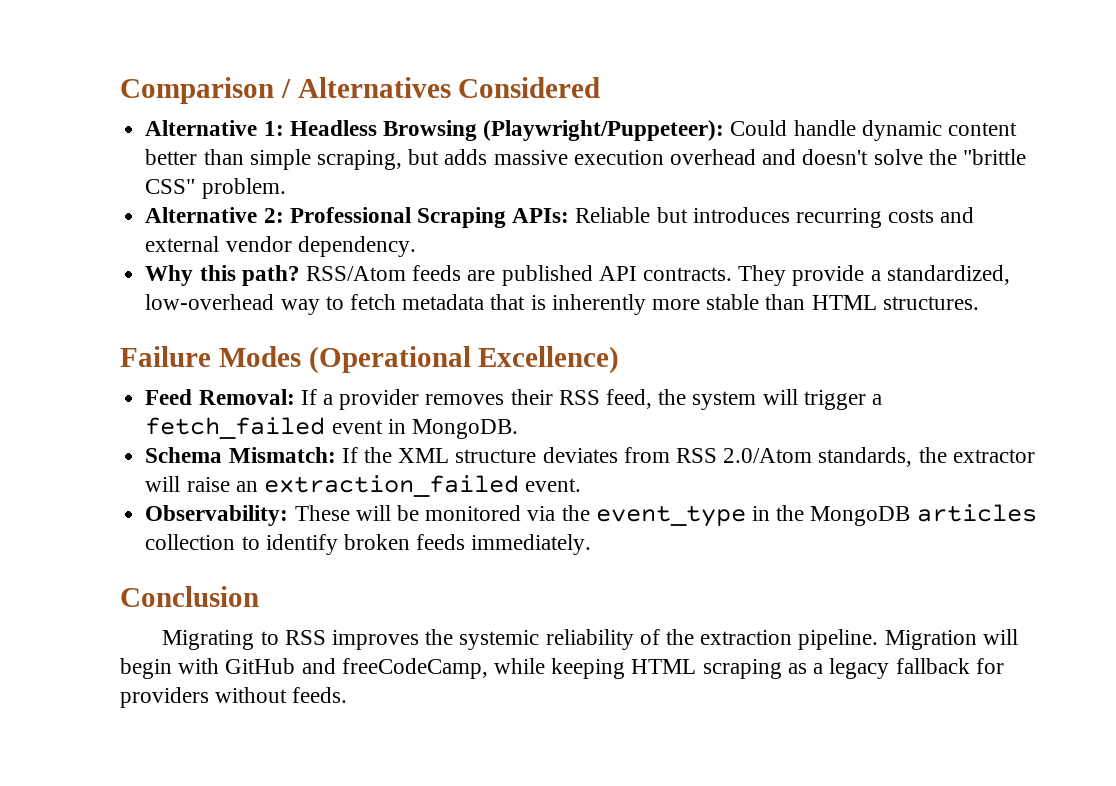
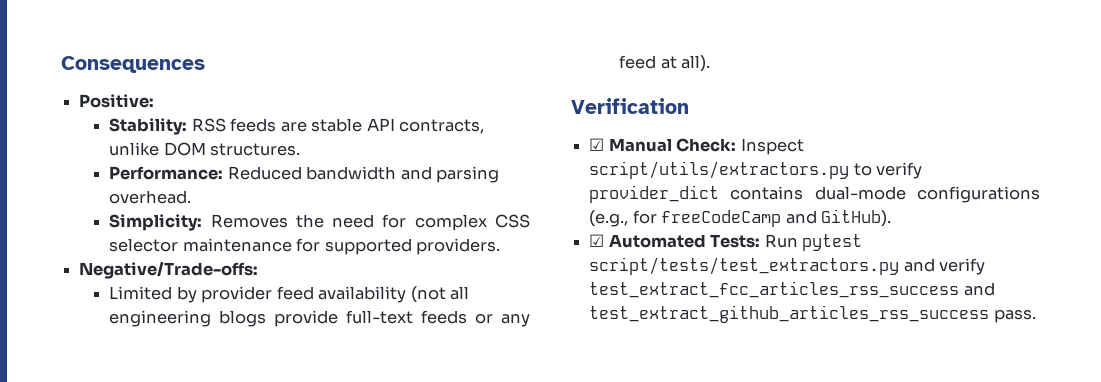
- Comparison / Alternatives Considered
- Alternative 1: Headless Browsing (Playwright/Puppeteer): Could handle dynamic content better than simple scraping, but adds massive execution overhead and doesn't solve the "brittle CSS" problem.
- Alternative 2: Professional Scraping APIs: Reliable but introduces recurring costs and external vendor dependency.
- Why this path? RSS/Atom feeds are published API contracts. They provide a standardized, low-overhead way to fetch metadata that is inherently more stable than HTML structures.
- Failure Modes (Operational Excellence)
- Feed Removal: If a provider removes their RSS feed, the system will trigger a fetch_failed event in MongoDB.
- Schema Mismatch: If the XML structure deviates from RSS 2.0/Atom standards, the extractor will raise an extraction_failed event.
- Observability: These will be monitored via the event_type in the MongoDB articles collection to identify broken feeds immediately.
- Conclusion
- Migrating to RSS improves the systemic reliability of the extraction pipeline. Migration will begin with GitHub and freeCodeCamp, while keeping HTML scraping as a legacy fallback for providers without feeds.
+ Consequences
+ Positive:
+ Stability: RSS feeds are stable API contracts, unlike DOM structures.
+ Performance: Reduced bandwidth and parsing overhead.
+ Simplicity: Removes the need for complex CSS selector maintenance for supported providers.
+ Negative/Trade-offs:
+ Limited by provider feed availability (not all engineering blogs provide full-text feeds or any feed at all).
+ Verification
+ ☑ Manual Check: Inspect script/utils/extractors.py to verify provider_dict contains dual-mode configurations (e.g., for freeCodeCamp and GitHub).
+ ☑ Automated Tests: Run pytest script/tests/test_extractors.py and verify test_extract_fcc_articles_rss_success and test_extract_github_articles_rss_success pass.

